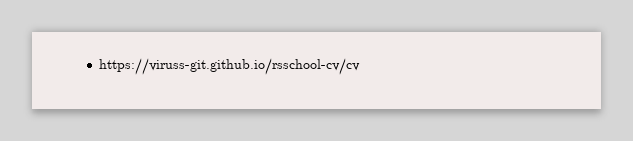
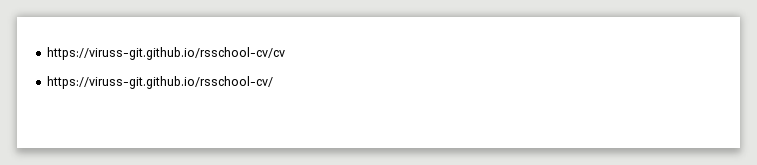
+ https://viruss-git.github.io/rsschool-cv/

